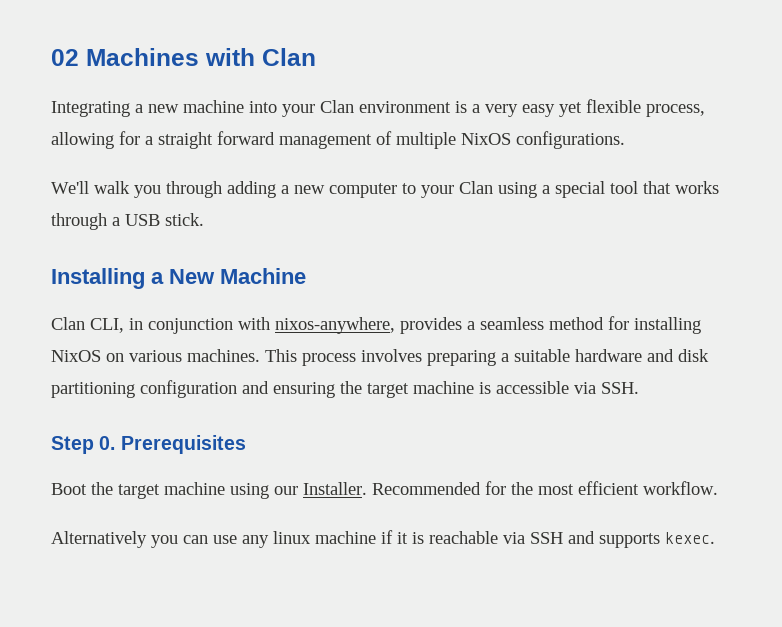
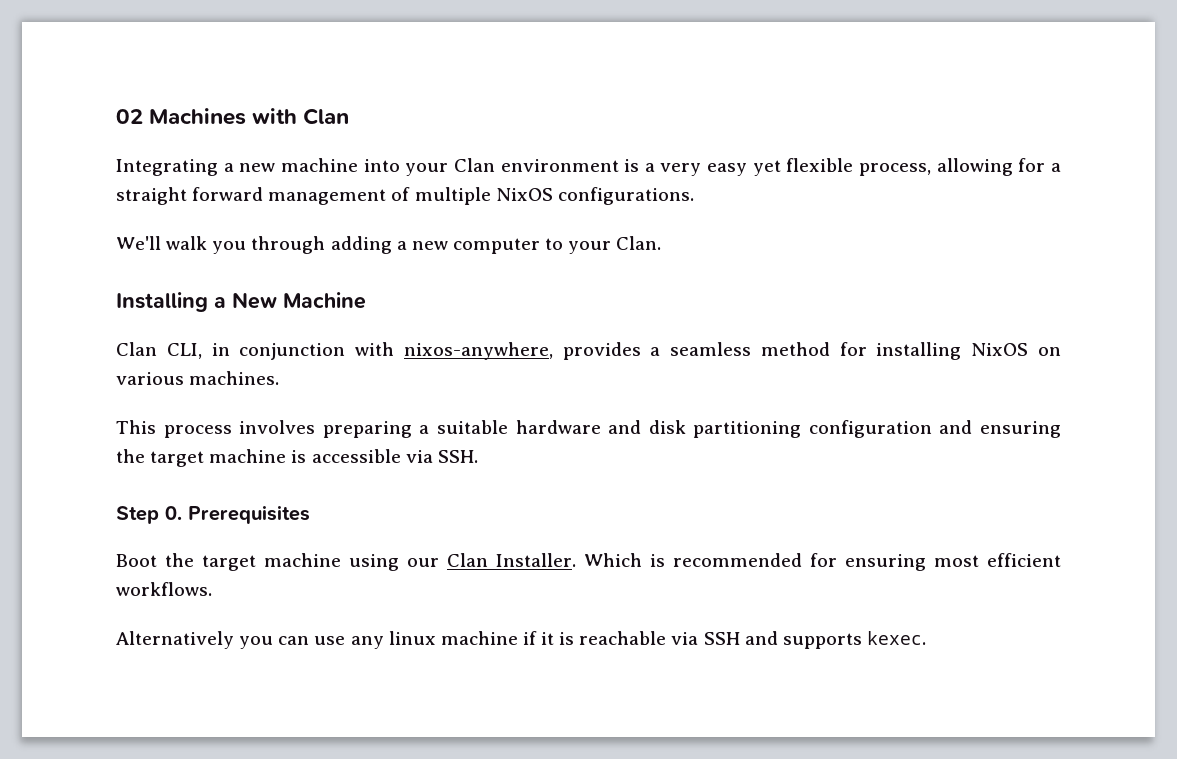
- We'll walk you through adding a new computer to your Clan using a special tool that works through a USB stick.
+ We'll walk you through adding a new computer to your Clan.
- Clan CLI, in conjunction with nixos-anywhere, provides a seamless method for installing NixOS on various machines. This process involves preparing a suitable hardware and disk partitioning configuration and ensuring the target machine is accessible via SSH.
+ Clan CLI, in conjunction with nixos-anywhere, provides a seamless method for installing NixOS on various machines.
+ This process involves preparing a suitable hardware and disk partitioning configuration and ensuring the target machine is accessible via SSH.
- Boot the target machine using our Installer. Recommended for the most efficient workflow.
+ Boot the target machine using our Clan Installer. Which is recommended for ensuring most efficient workflows.

